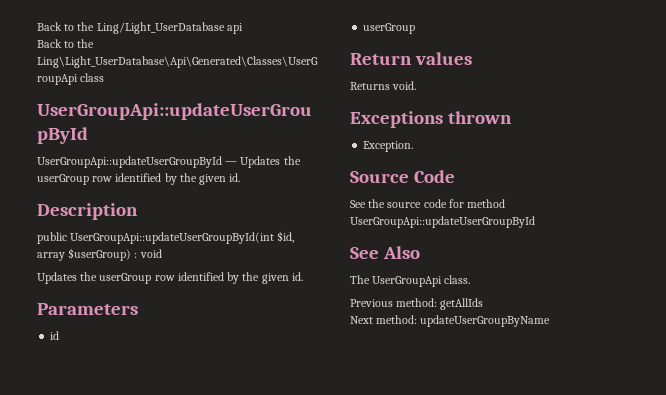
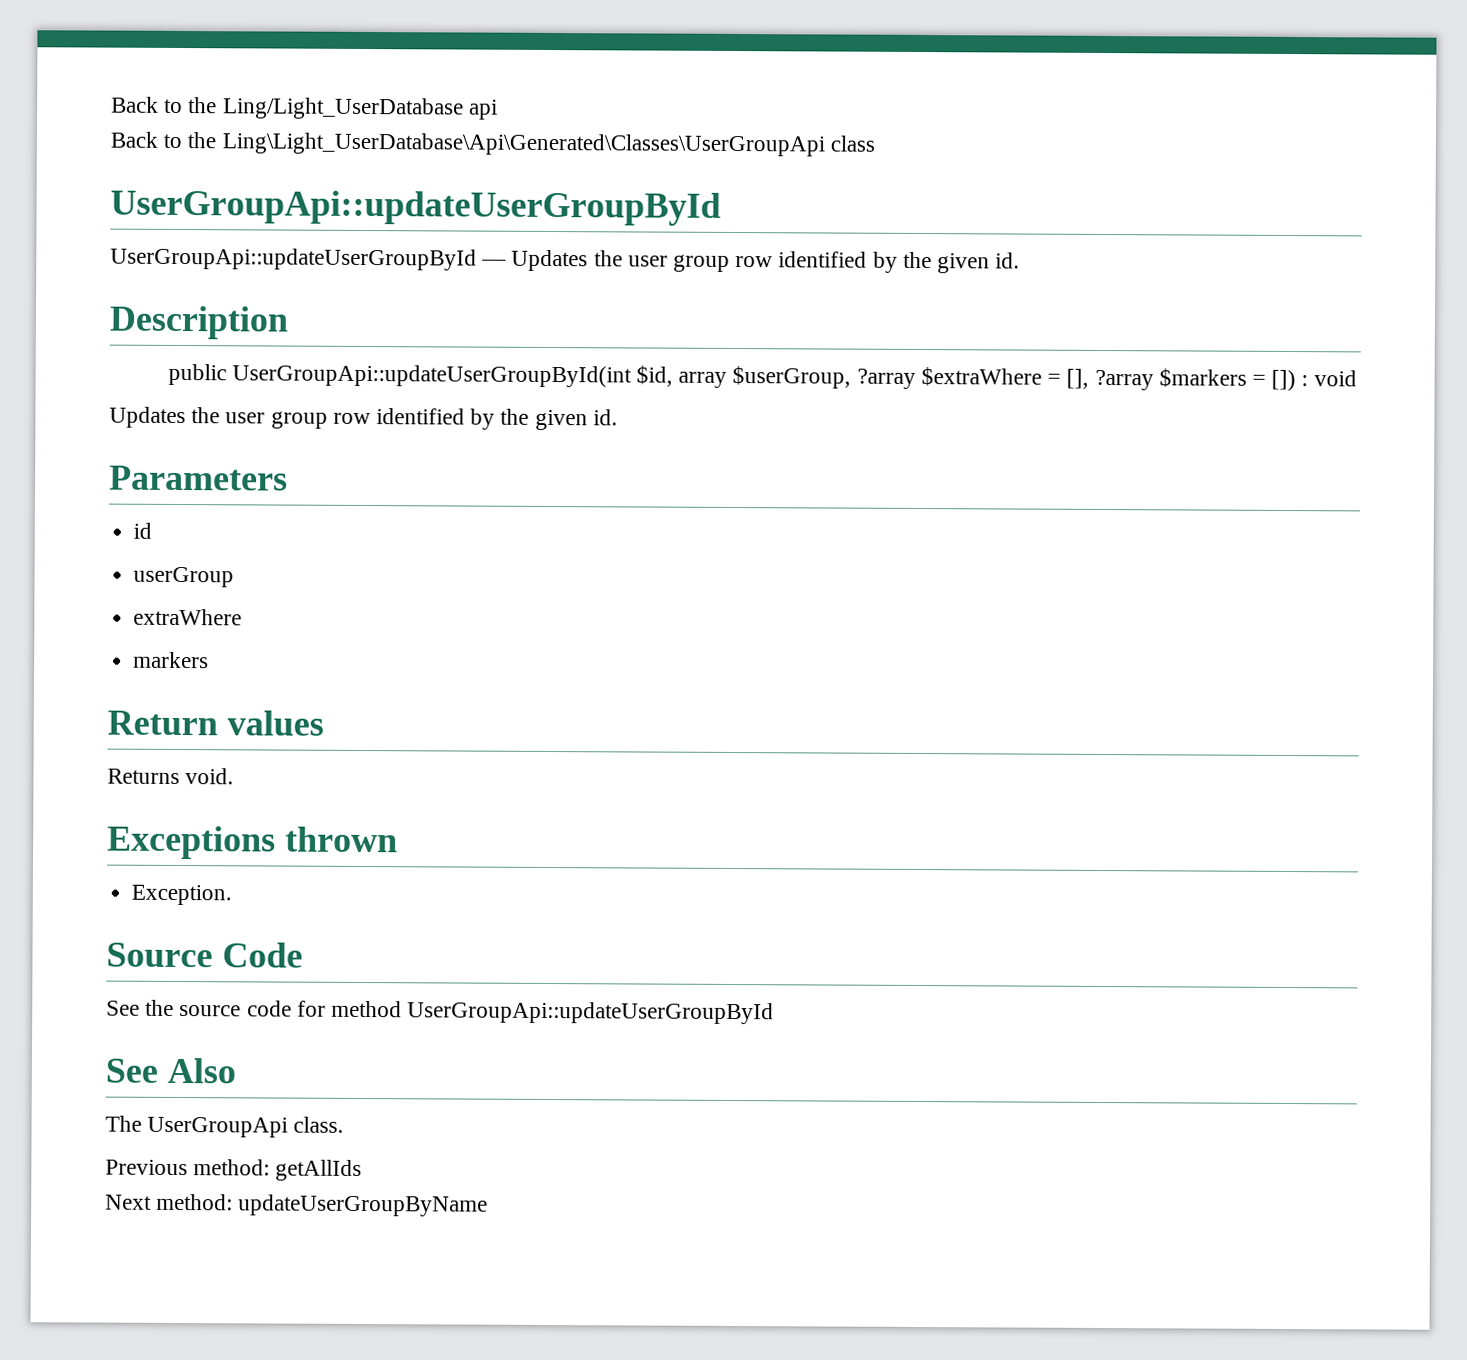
- UserGroupApi::updateUserGroupById — Updates the userGroup row identified by the given id.
+ UserGroupApi::updateUserGroupById — Updates the user group row identified by the given id.
- public UserGroupApi::updateUserGroupById(int $id, array $userGroup) : void
- Updates the userGroup row identified by the given id.
+ public UserGroupApi::updateUserGroupById(int $id, array $userGroup, ?array $extraWhere = [], ?array $markers = []) : void
+ Updates the user group row identified by the given id.
+ extraWhere
+ markers

